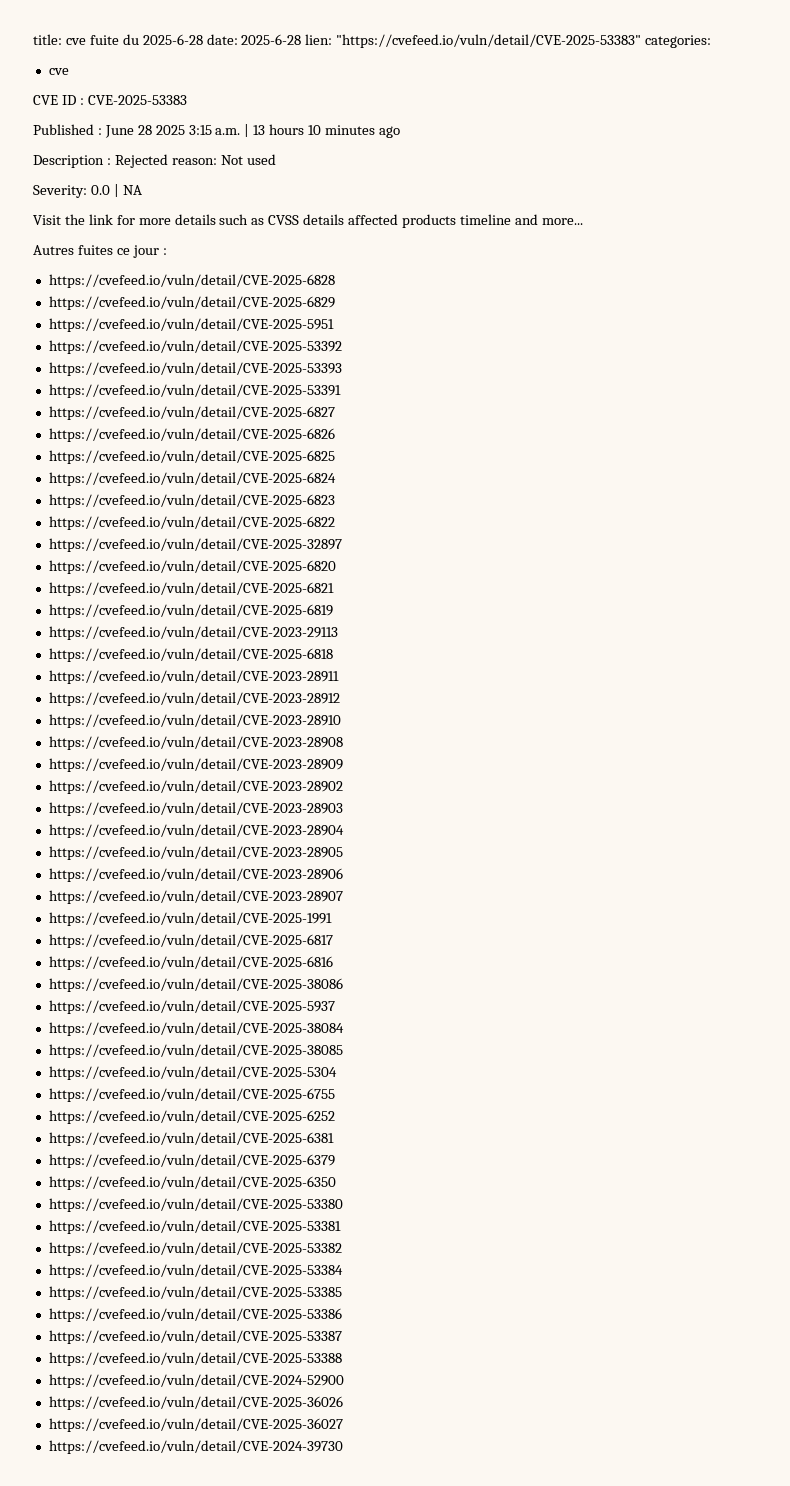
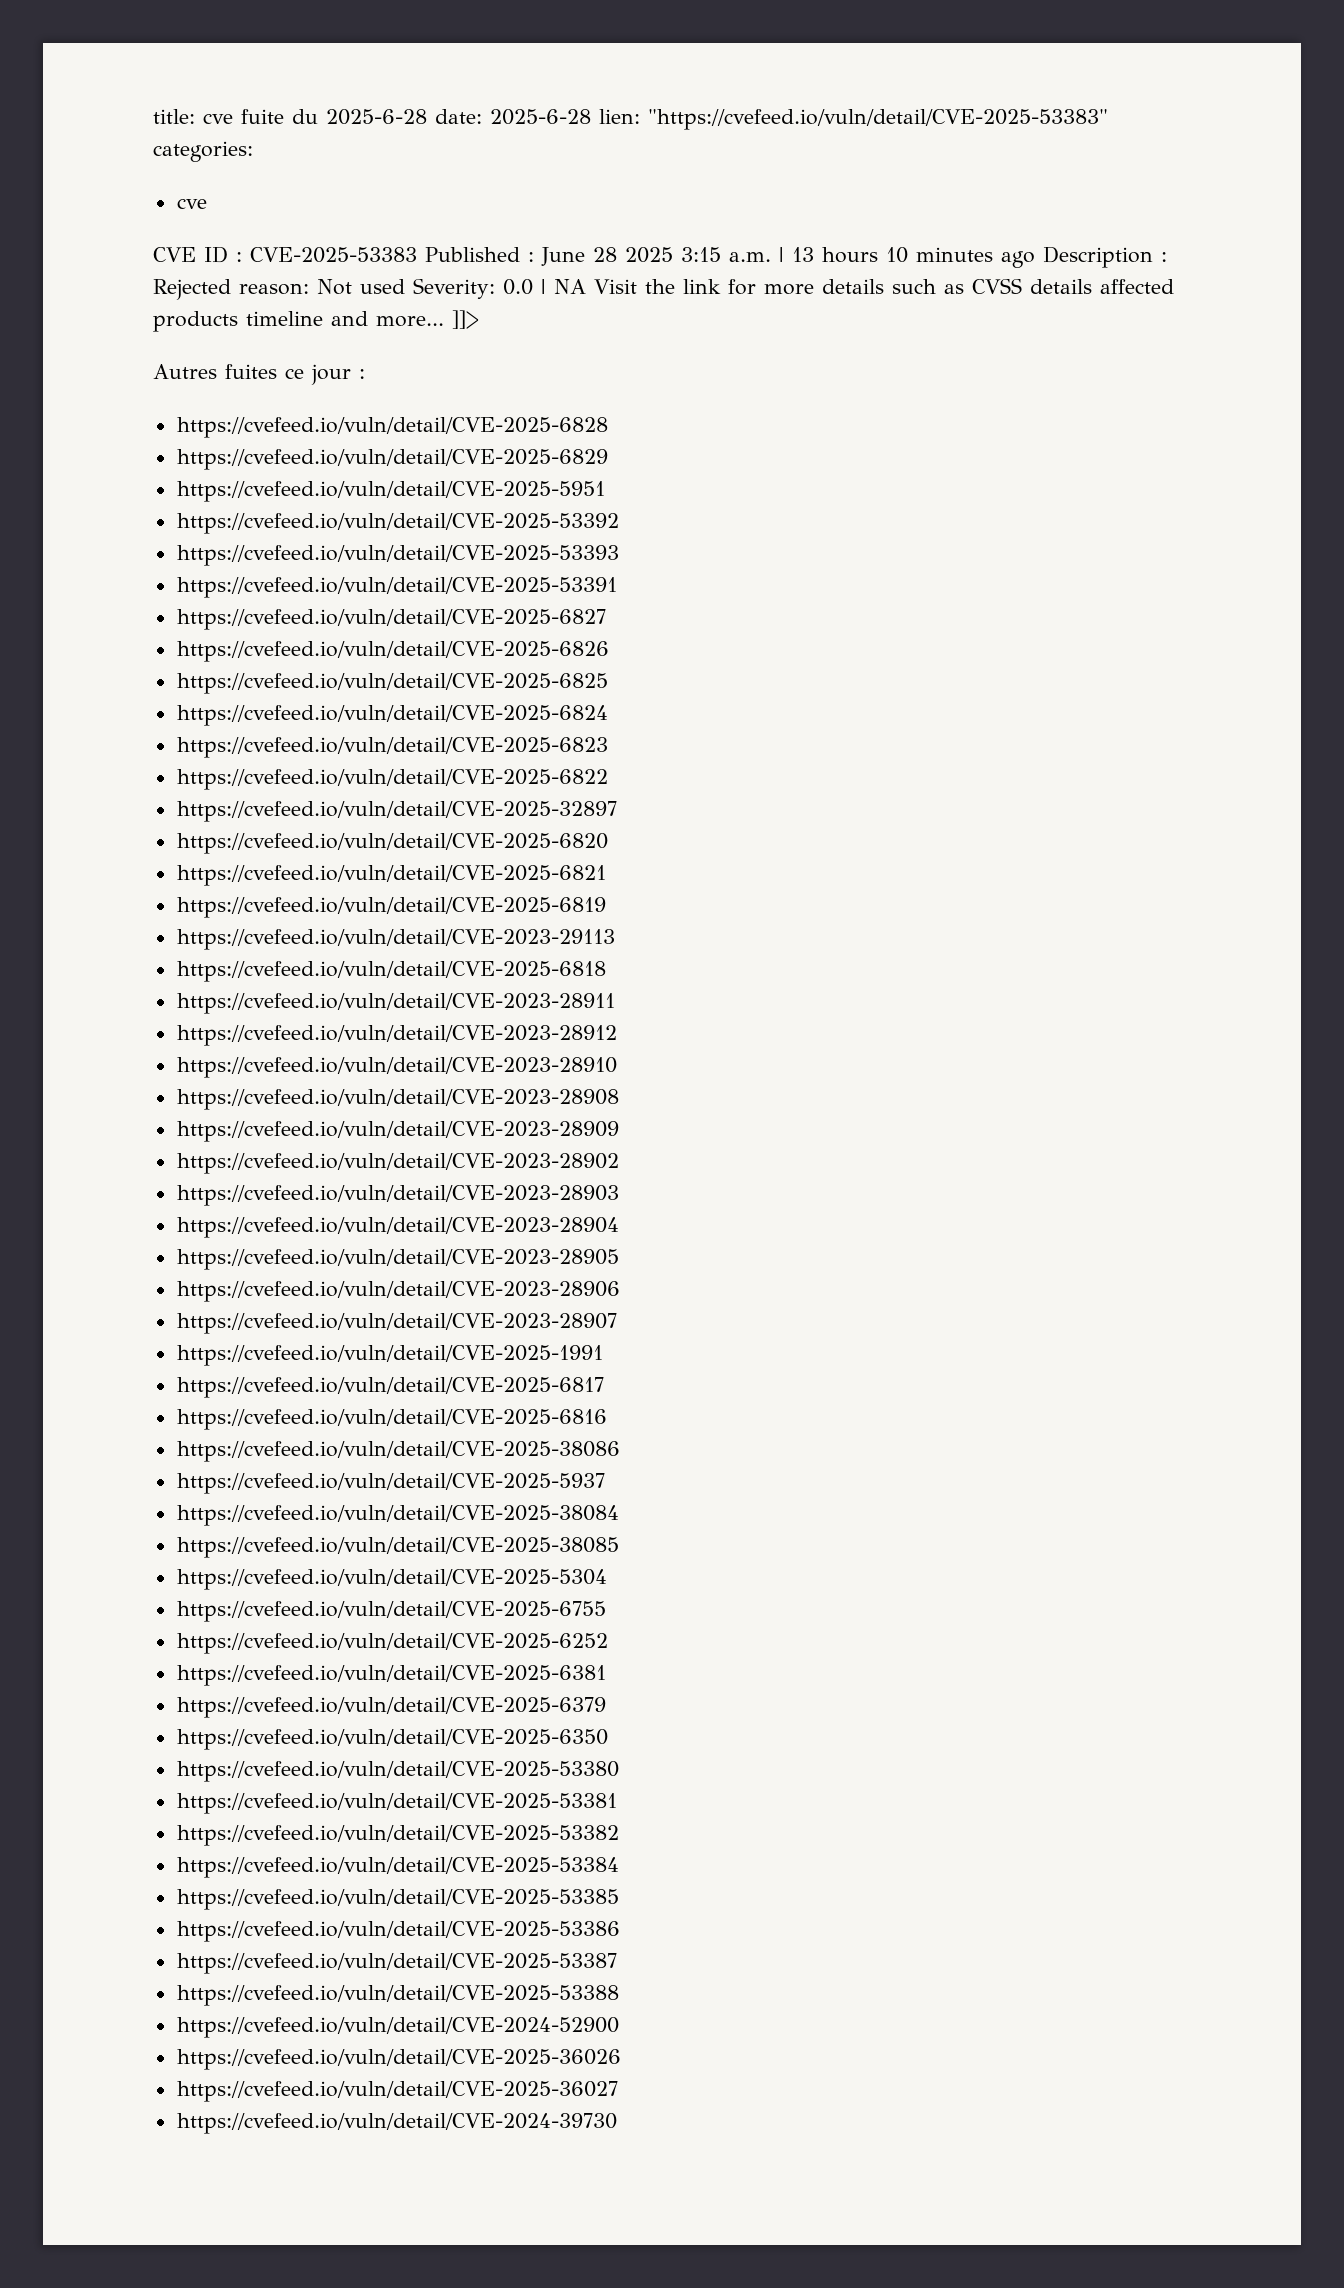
- CVE ID : CVE-2025-53383
- Published : June 28 2025 3:15 a.m. | 13 hours 10 minutes ago
- Description : Rejected reason: Not used
- Severity: 0.0 | NA
- Visit the link for more details such as CVSS details affected products timeline and more...
+ CVE ID : CVE-2025-53383 Published : June 28 2025 3:15 a.m. | 13 hours 10 minutes ago Description : Rejected reason: Not used Severity: 0.0 | NA Visit the link for more details such as CVSS details affected products timeline and more... ]]>

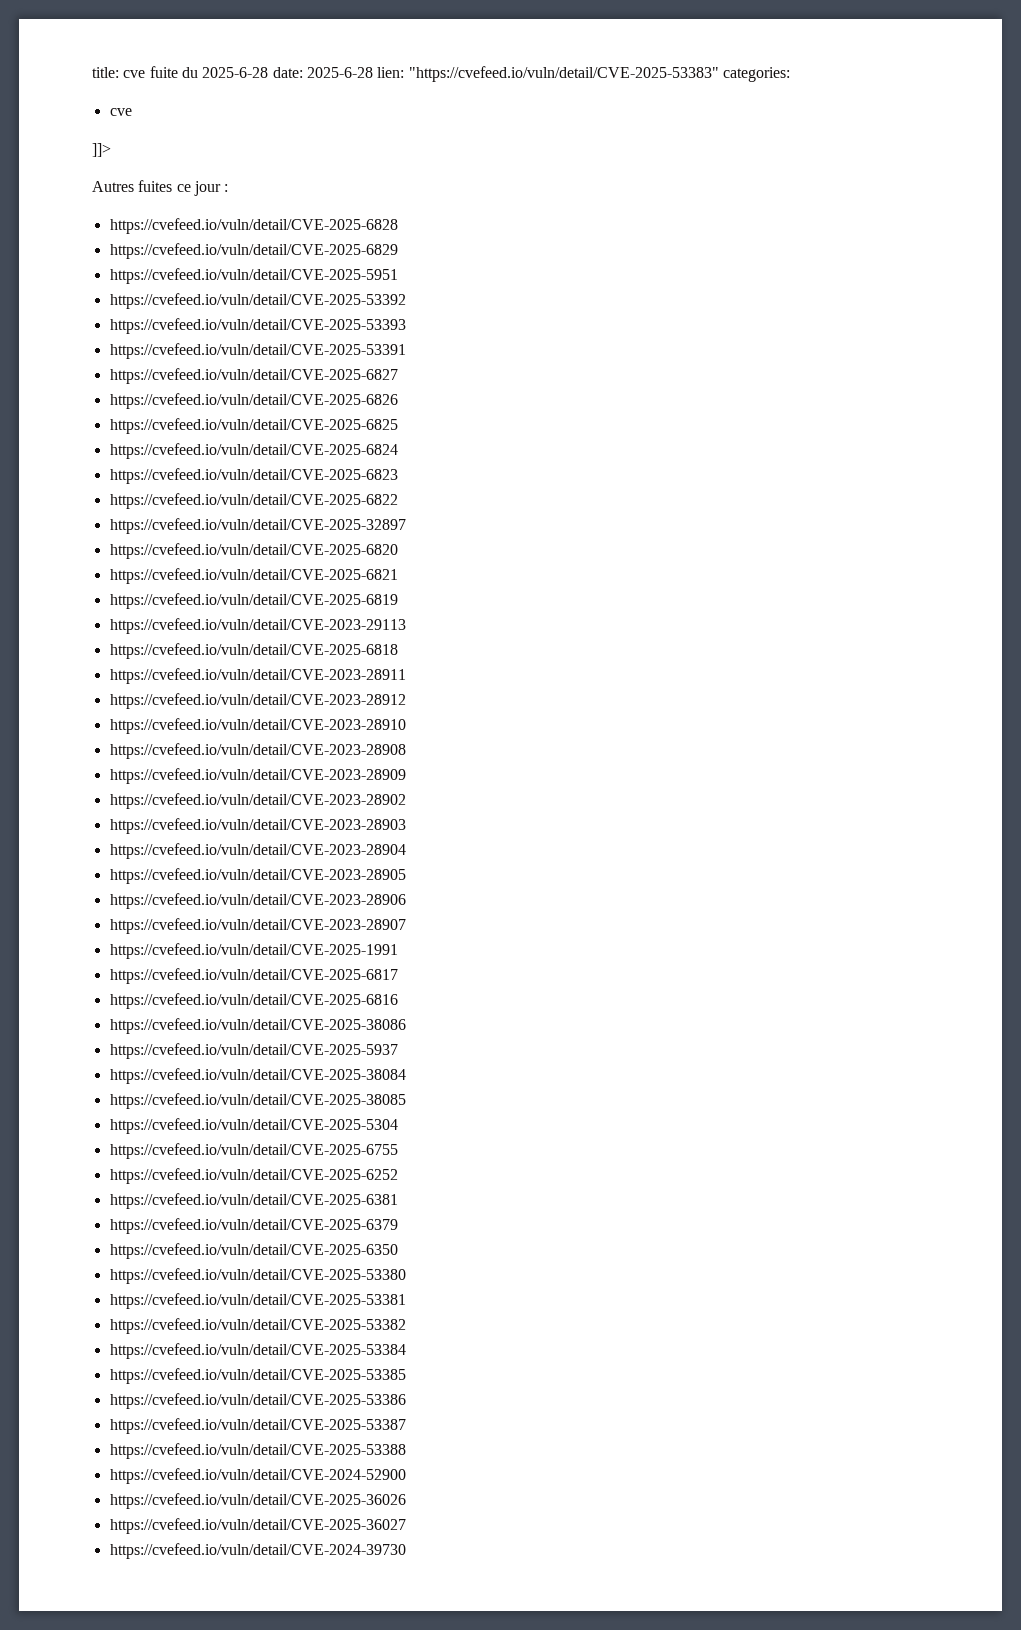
- CVE ID : CVE-2025-53383 Published : June 28 2025 3:15 a.m. | 13 hours 10 minutes ago Description : Rejected reason: Not used Severity: 0.0 | NA Visit the link for more details such as CVSS details affected products timeline and more... ]]>
+ ]]>

